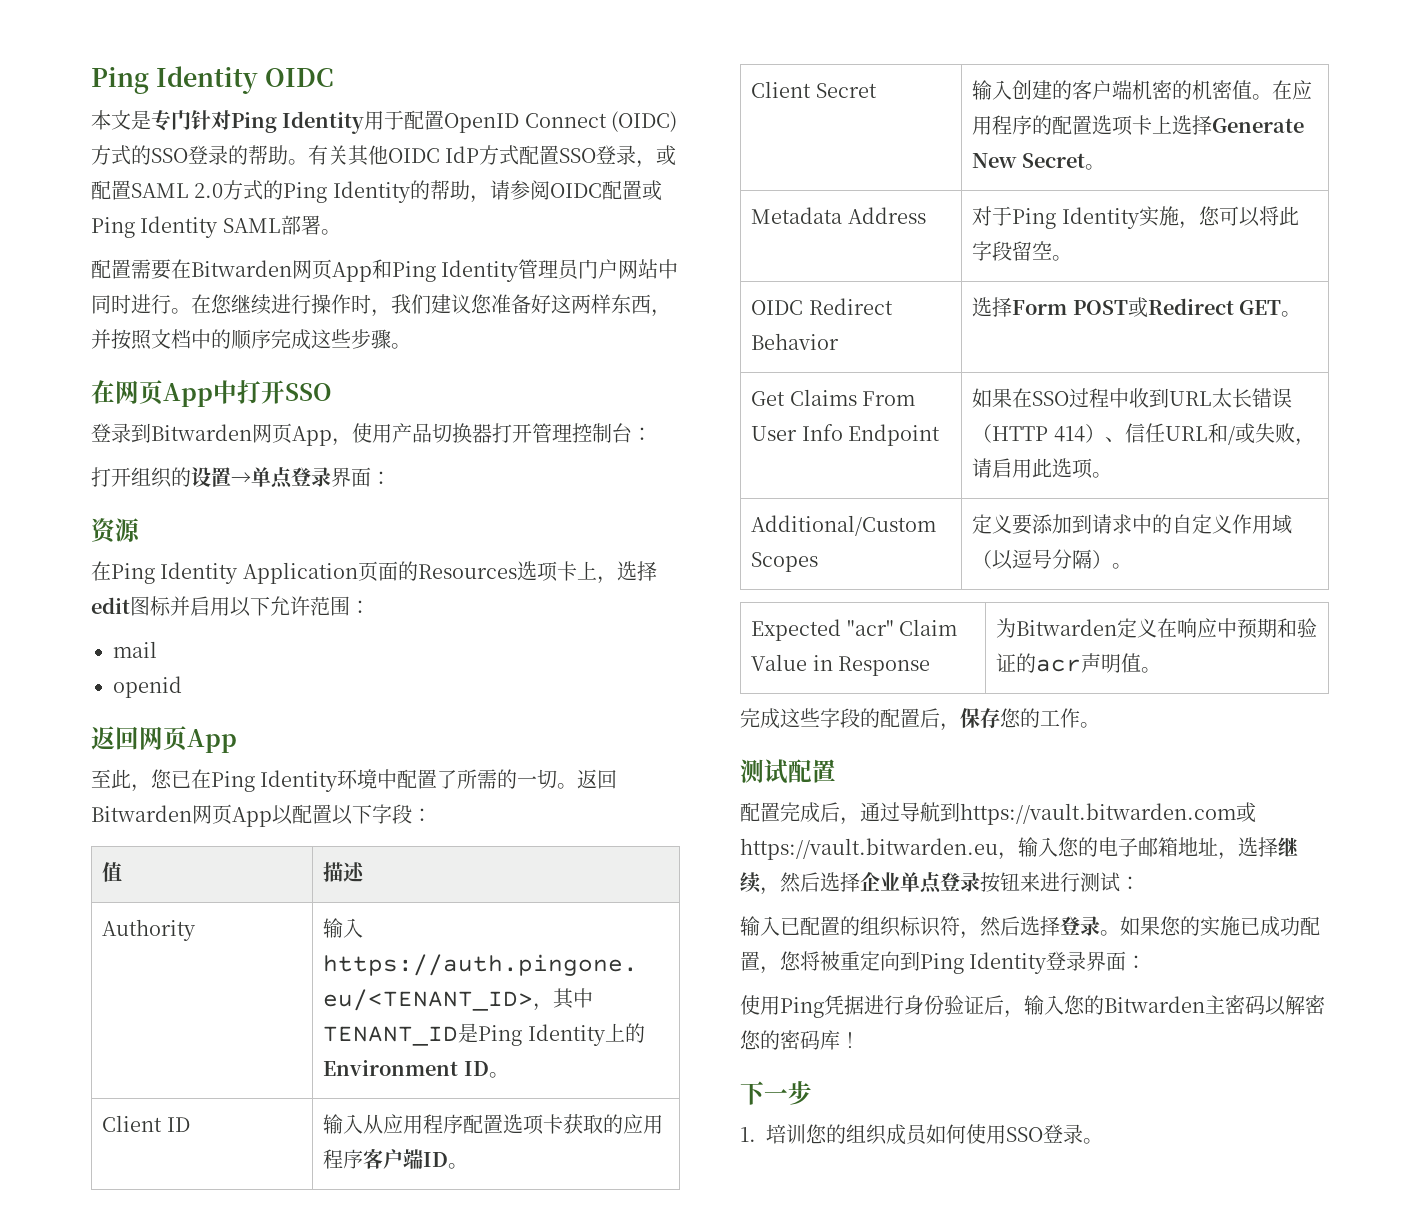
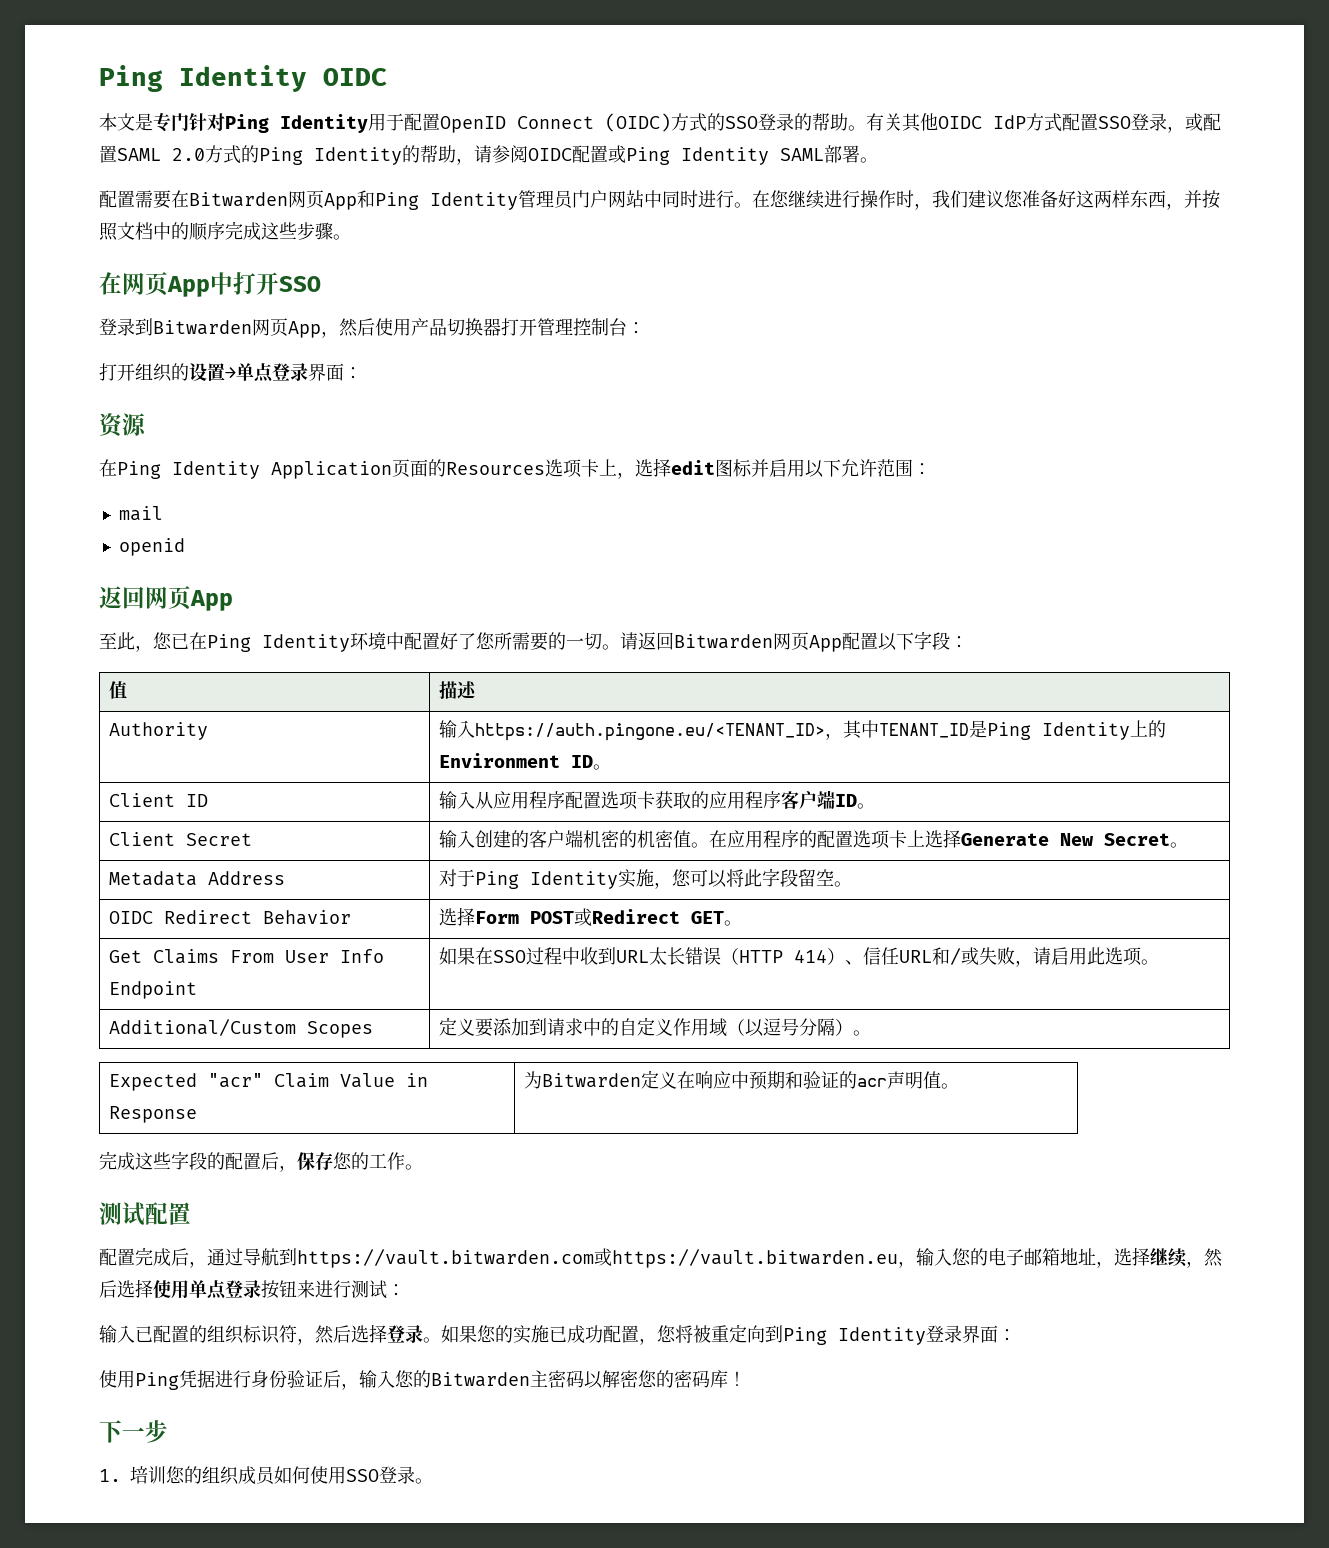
- 登录到Bitwarden网页App，使用产品切换器打开管理控制台：
+ 登录到Bitwarden网页App，然后使用产品切换器打开管理控制台：
- 至此，您已在Ping Identity环境中配置了所需的一切。
+ 至此，您已在Ping Identity环境中配置好了您所需要的一切。
- 返回Bitwarden网页App以配置以下字段：
+ 请返回Bitwarden网页App配置以下字段：
- 配置完成后，通过导航到https://vault.bitwarden.com或https://vault.bitwarden.eu，输入您的电子邮箱地址，选择继续，然后选择企业单点登录按钮来进行测试：
+ 配置完成后，通过导航到https://vault.bitwarden.com或https://vault.bitwarden.eu，输入您的电子邮箱地址，选择继续，然后选择使用单点登录按钮来进行测试：

